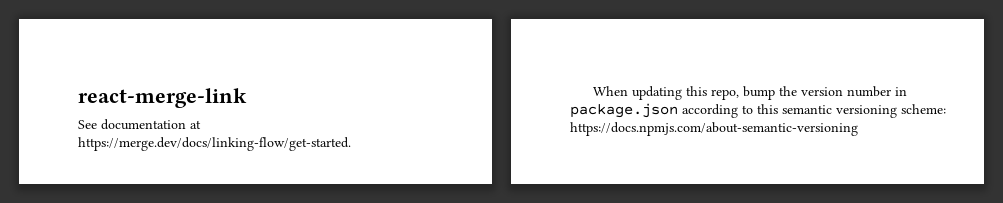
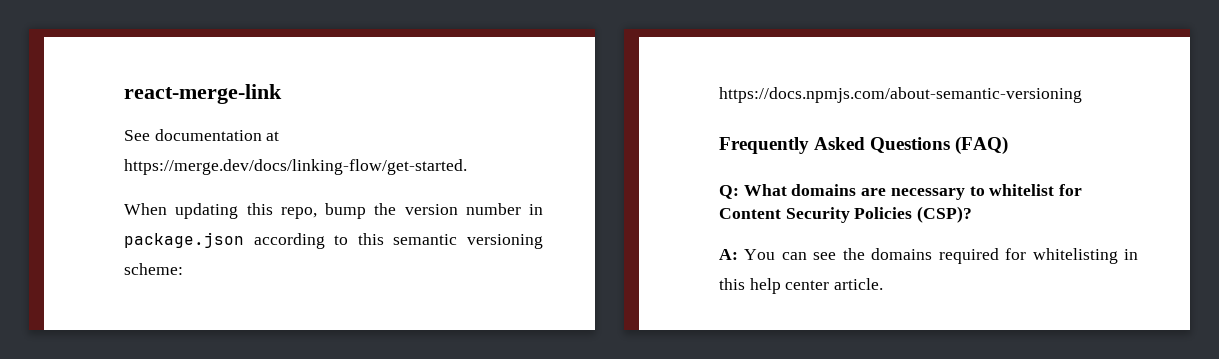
+ Frequently Asked Questions (FAQ)
+ Q: What domains are necessary to whitelist for Content Security Policies (CSP)?
+ A: You can see the domains required for whitelisting in this help center article.

